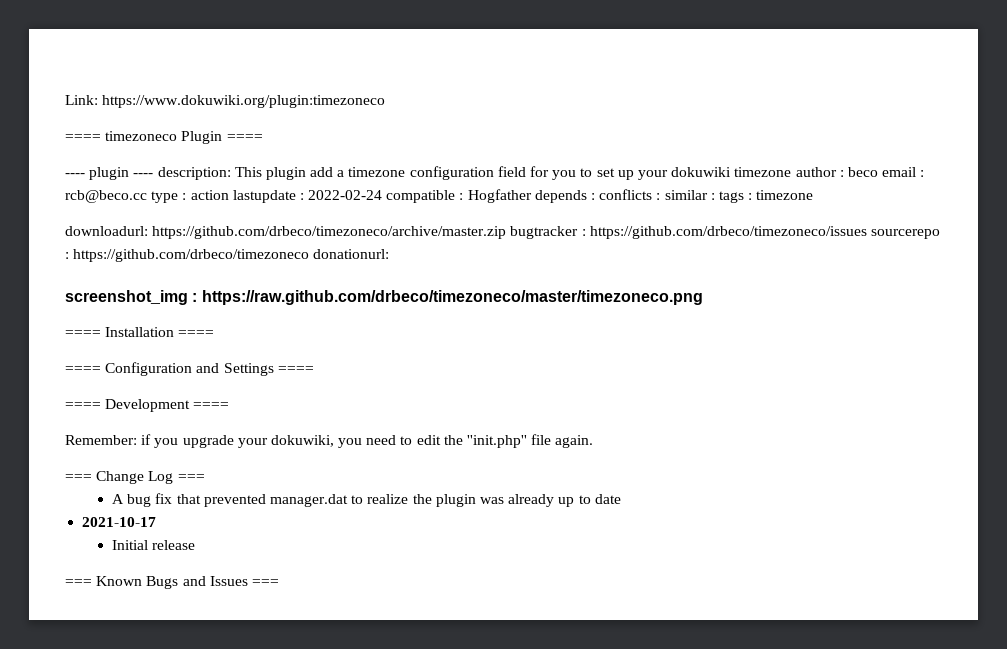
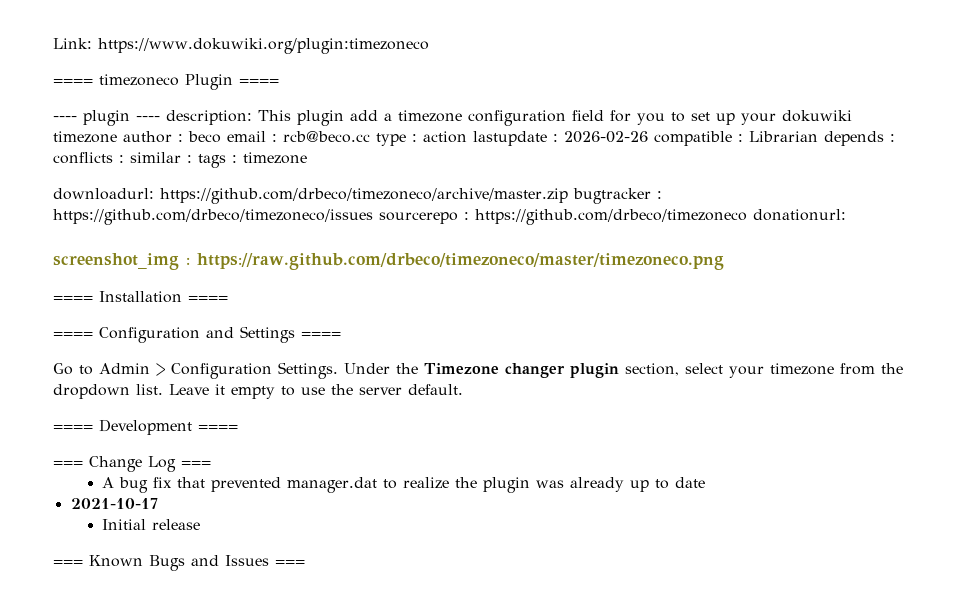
- ---- plugin ---- description: This plugin add a timezone configuration field for you to set up your dokuwiki timezone author : beco email : rcb@beco.cc type : action lastupdate : 2022-02-24 compatible : Hogfather depends : conflicts : similar : tags : timezone
+ ---- plugin ---- description: This plugin add a timezone configuration field for you to set up your dokuwiki timezone author : beco email : rcb@beco.cc type : action lastupdate : 2026-02-26 compatible : Librarian depends : conflicts : similar : tags : timezone
+ Go to Admin > Configuration Settings. Under the Timezone changer plugin section, select your timezone from the dropdown list. Leave it empty to use the server default.
  ==== Development ====
- Remember: if you upgrade your dokuwiki, you need to edit the ''init.php'' file again.

